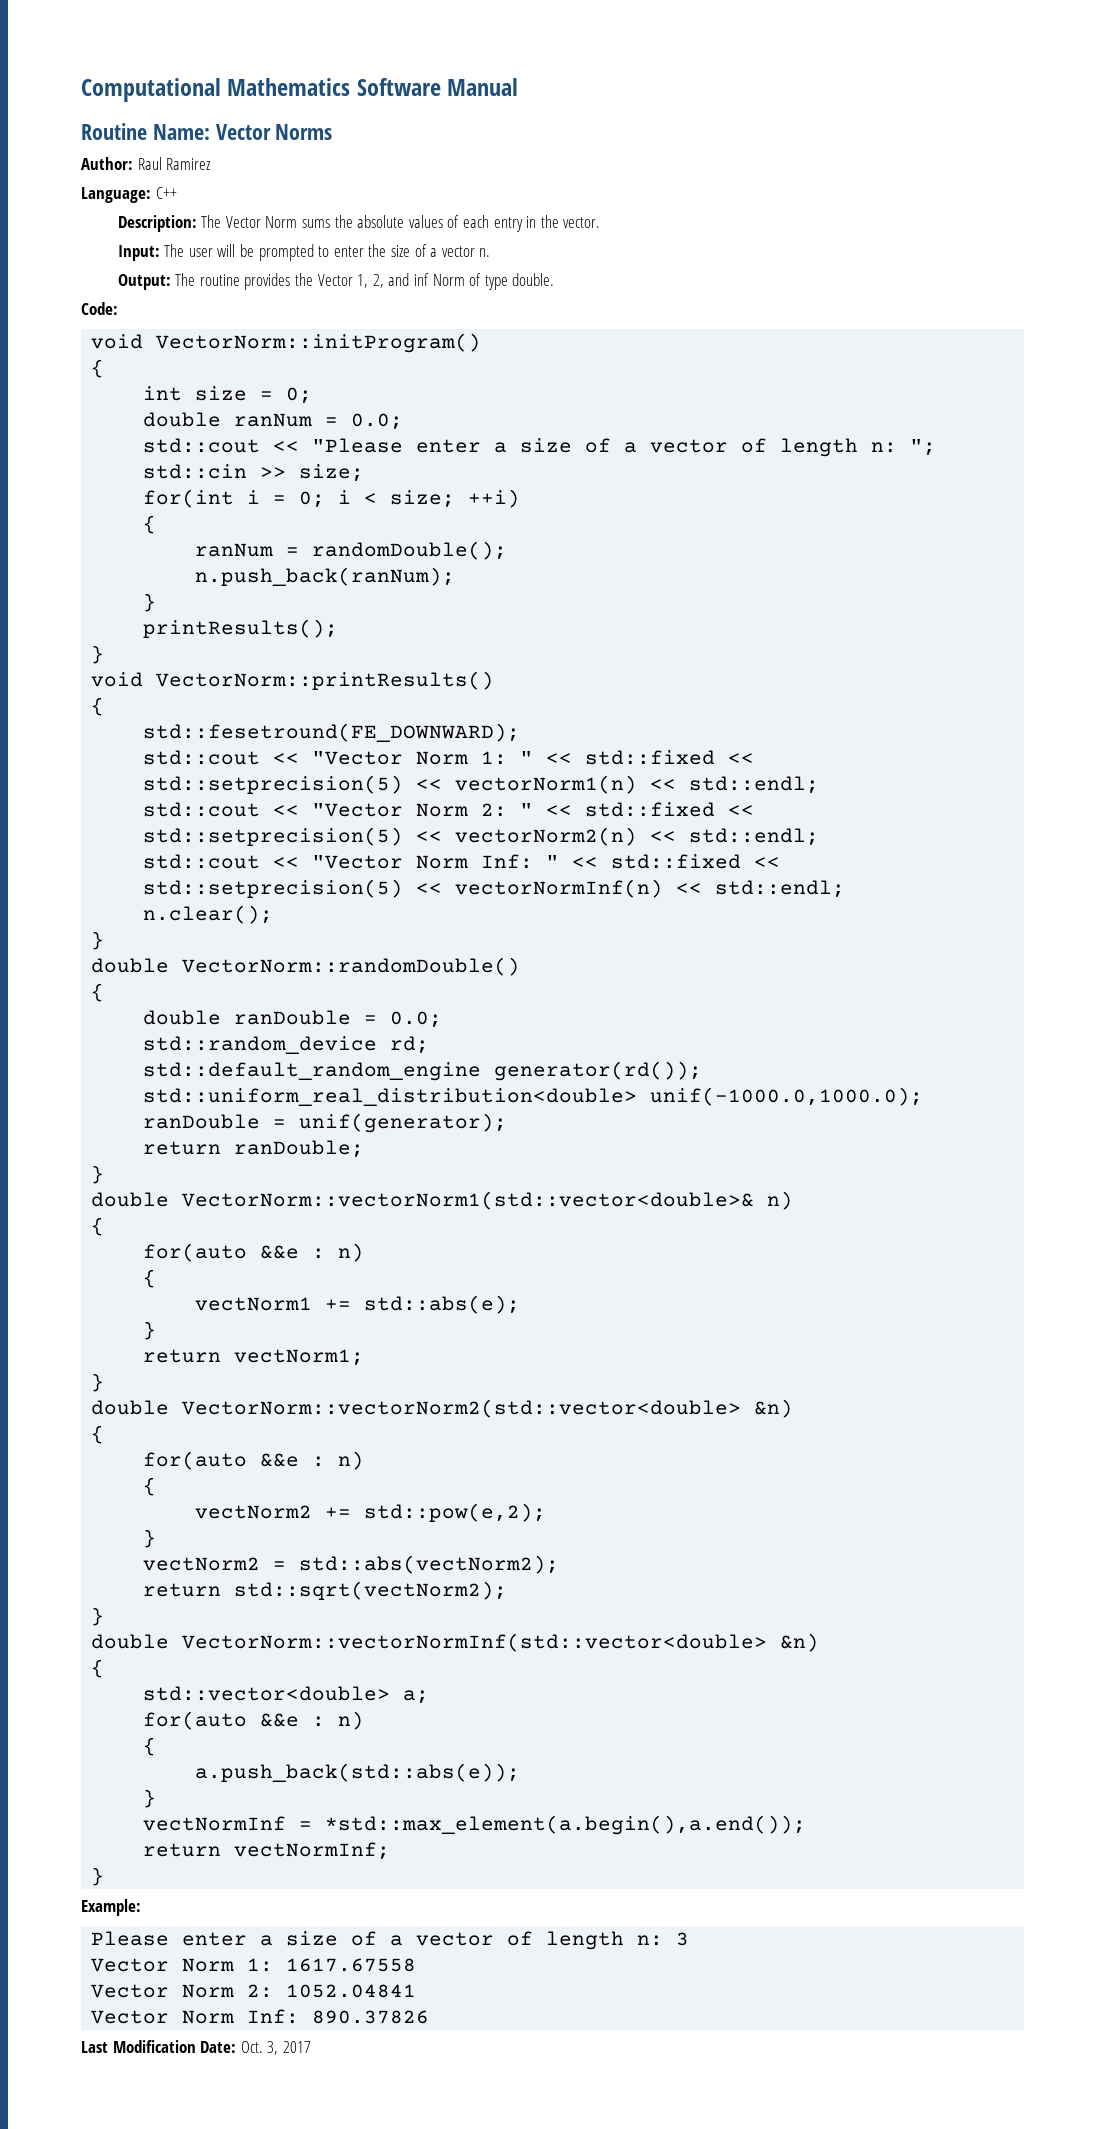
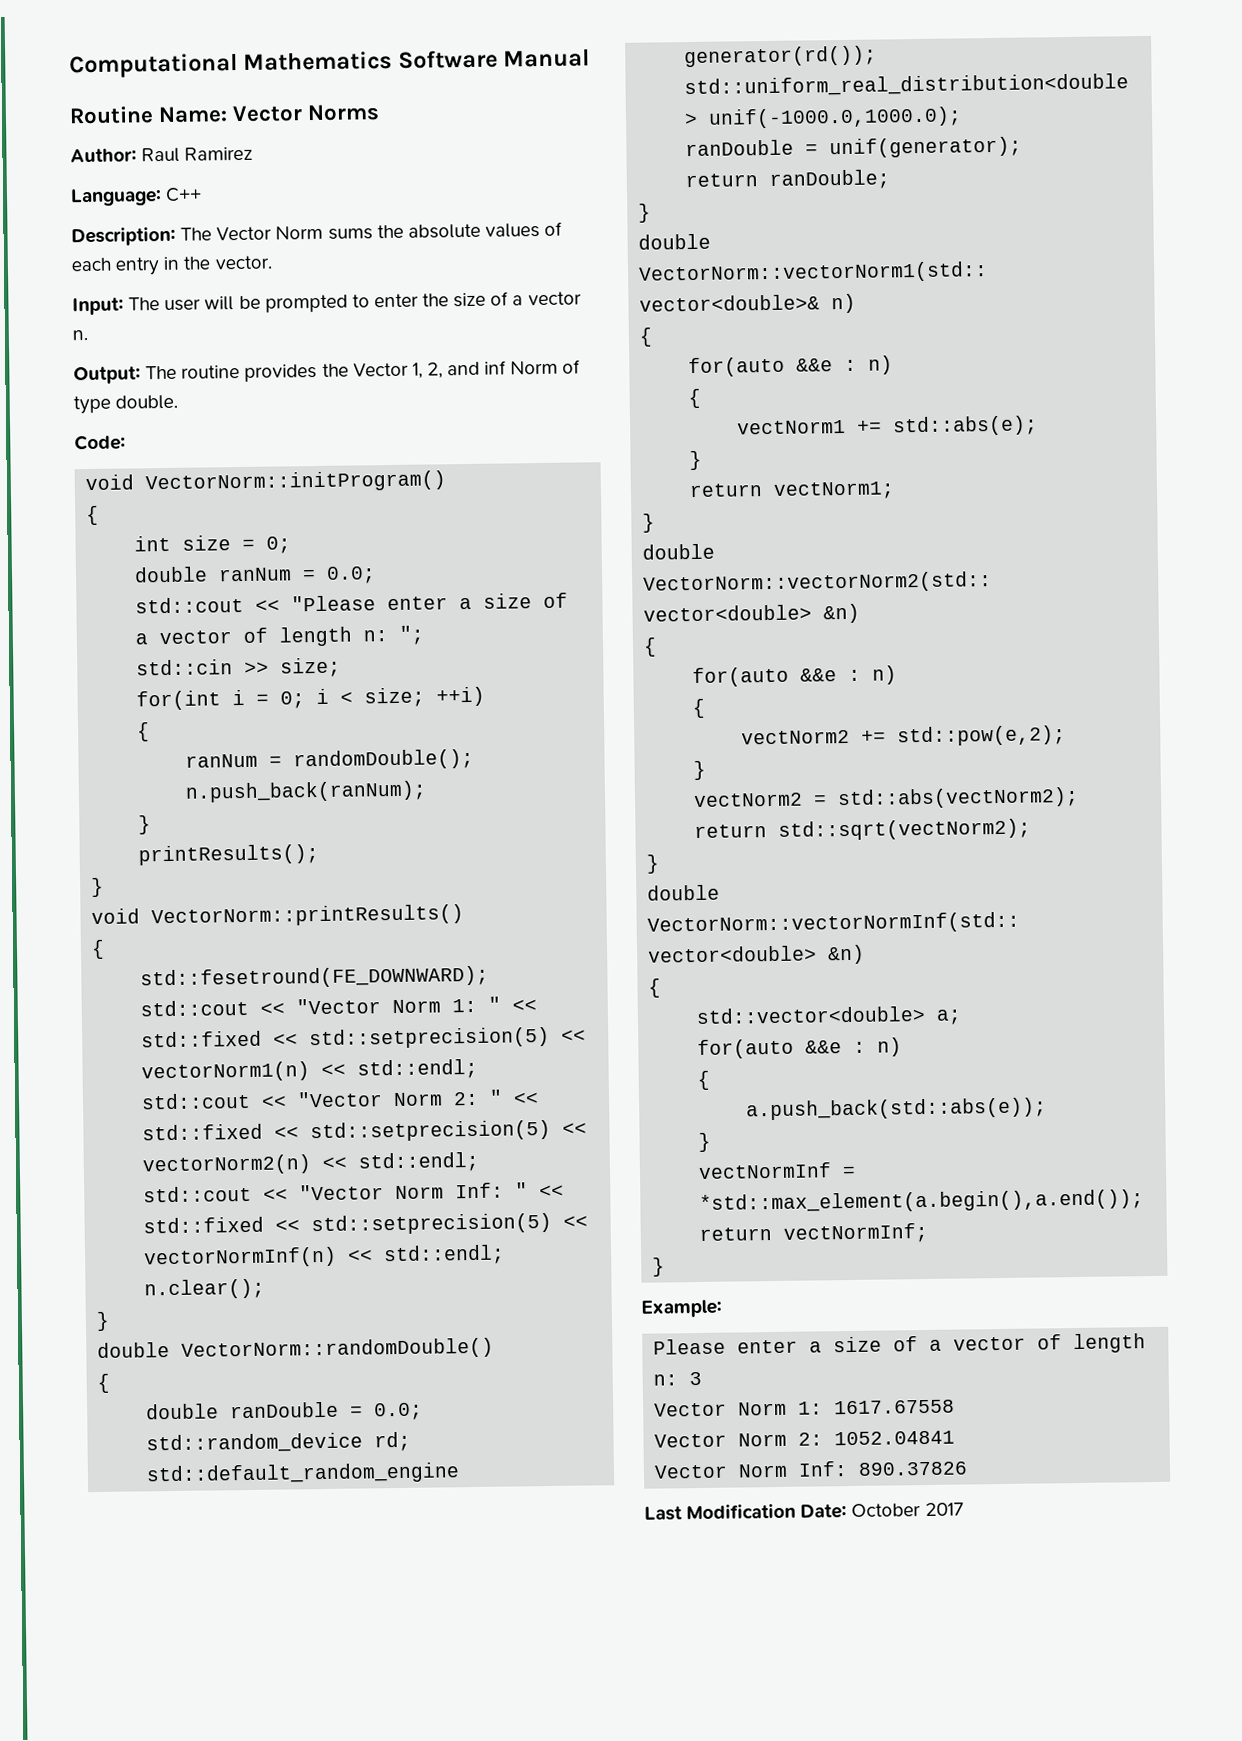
- Last Modification Date: Oct. 3, 2017
+ Last Modification Date: October 2017

